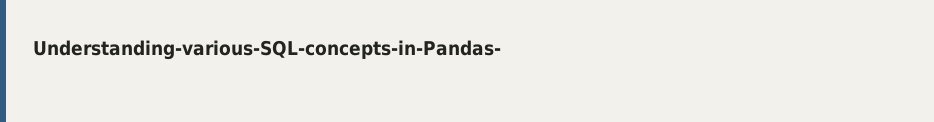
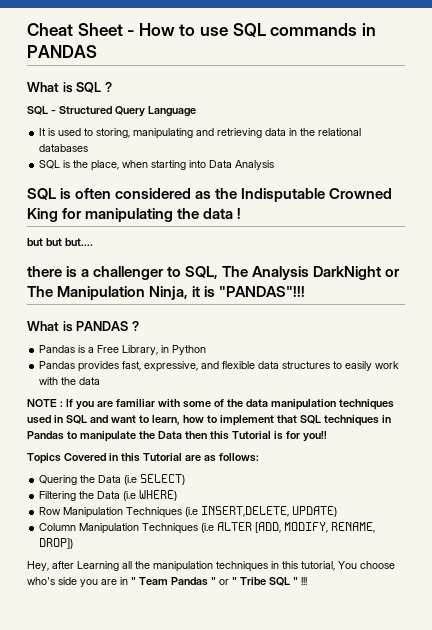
- Understanding-various-SQL-concepts-in-Pandas-
+ Cheat Sheet - How to use SQL commands in PANDAS
+ What is SQL ?
+ SQL - Structured Query Language
+ It is used to storing, manipulating and retrieving data in the relational databases
+ SQL is the place, when starting into Data Analysis
+ SQL is often considered as the Indisputable Crowned King for manipulating the data !
+ but but but....
+ there is a challenger to SQL, The Analysis DarkNight or The Manipulation Ninja, it is "PANDAS"!!!
+ What is PANDAS ?
+ Pandas is a Free Library, in Python
+ Pandas provides fast, expressive, and flexible data structures to easily work with the data
+ NOTE : If you are familiar with some of the data manipulation techniques used in SQL and want to learn, how to implement that SQL techniques in Pandas to manipulate the Data then this Tutorial is for you!!
+ Topics Covered in this Tutorial are as follows:
+ Quering the Data (i.e SELECT)
+ Filtering the Data (i.e WHERE)
+ Row Manipulation Techniques (i.e INSERT,DELETE, UPDATE)
+ Column Manipulation Techniques (i.e ALTER [ADD, MODIFY, RENAME, DROP])
+ Hey, after Learning all the manipulation techniques in this tutorial, You choose who's side you are in " Team Pandas " or " Tribe SQL " !!!

